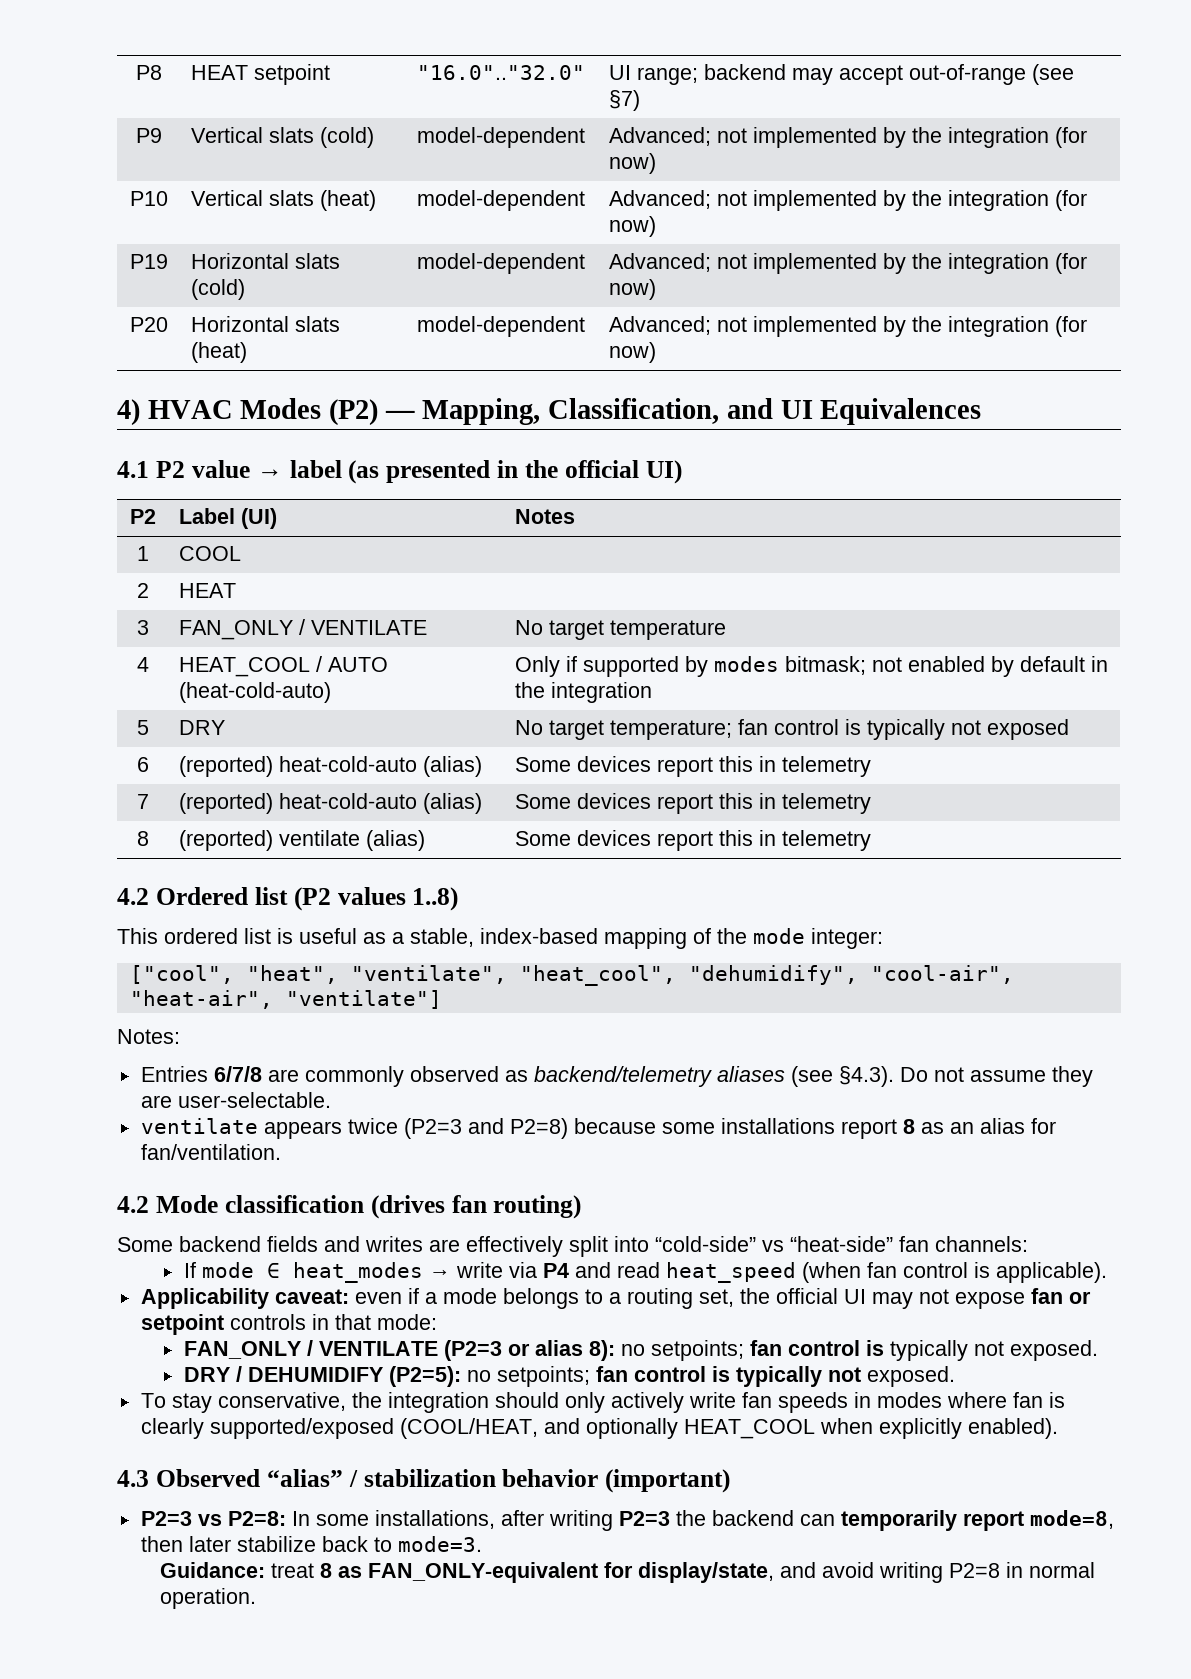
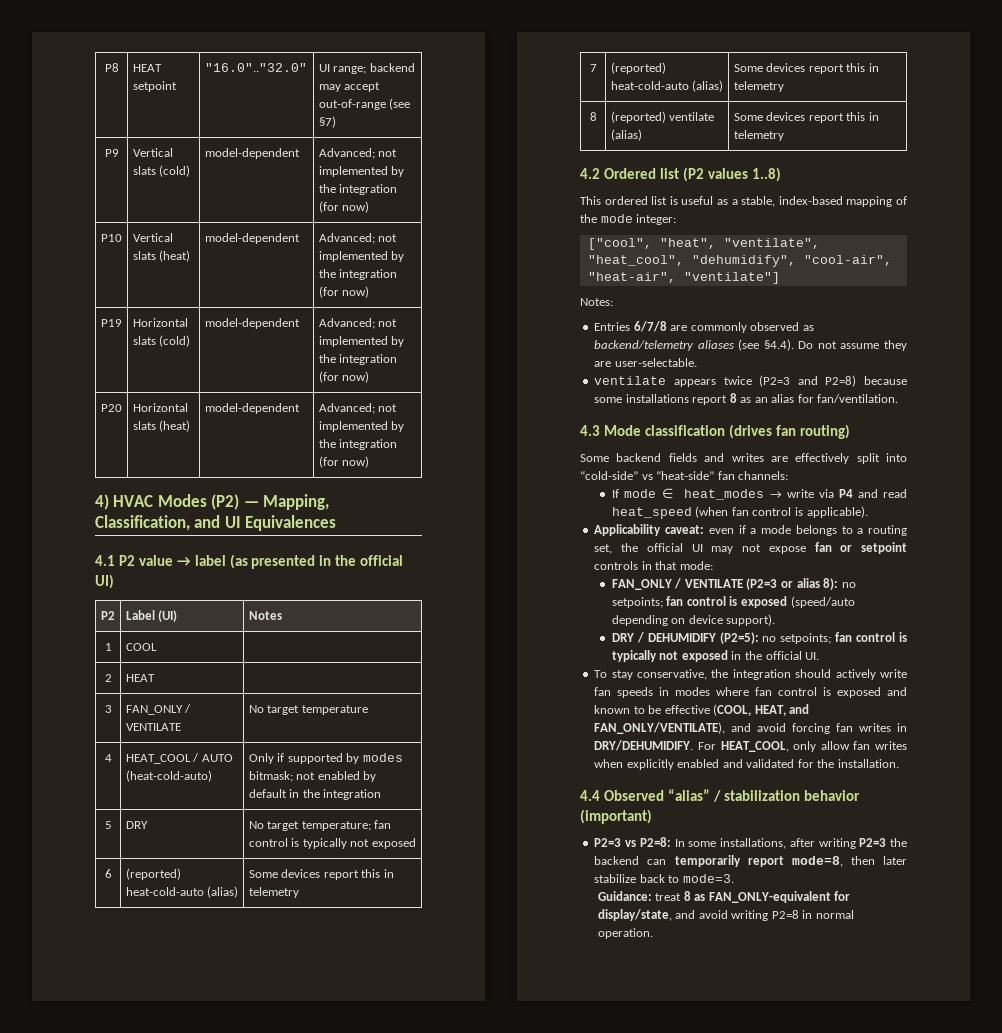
- Entries 6/7/8 are commonly observed as backend/telemetry aliases (see §4.3). Do not assume they are user-selectable.
+ Entries 6/7/8 are commonly observed as backend/telemetry aliases (see §4.4). Do not assume they are user-selectable.
- 4.2 Mode classification (drives fan routing)
+ 4.3 Mode classification (drives fan routing)
- FAN_ONLY / VENTILATE (P2=3 or alias 8): no setpoints; fan control is typically not exposed.
+ FAN_ONLY / VENTILATE (P2=3 or alias 8): no setpoints; fan control is exposed (speed/auto depending on device support).
- DRY / DEHUMIDIFY (P2=5): no setpoints; fan control is typically not exposed.
+ DRY / DEHUMIDIFY (P2=5): no setpoints; fan control is typically not exposed in the official UI.
- To stay conservative, the integration should only actively write fan speeds in modes where fan is clearly supported/exposed (COOL/HEAT, and optionally HEAT_COOL when explicitly enabled).
- 4.3 Observed “alias” / stabilization behavior (important)
+ To stay conservative, the integration should actively write fan speeds in modes where fan control is exposed and known to be effective (COOL, HEAT, and FAN_ONLY/VENTILATE), and avoid forcing fan writes in DRY/DEHUMIDIFY. For HEAT_COOL, only allow fan writes when explicitly enabled and validated for the installation.
+ 4.4 Observed “alias” / stabilization behavior (important)

